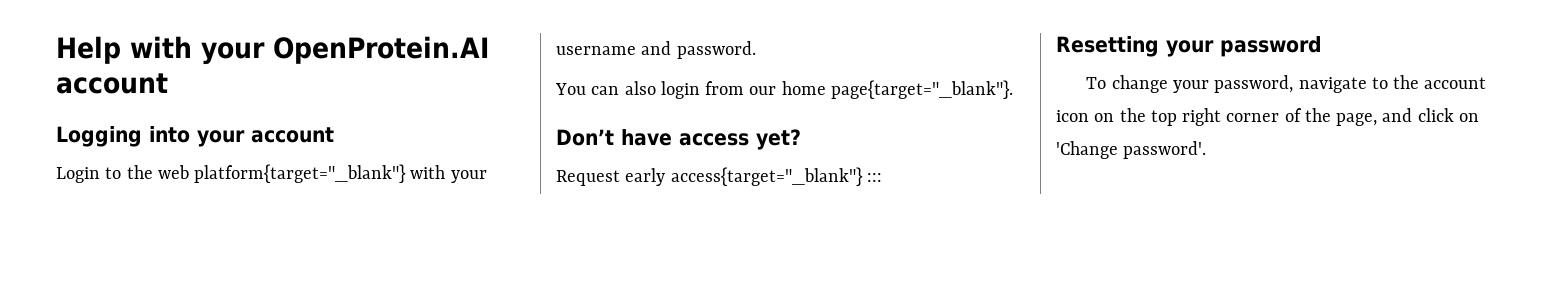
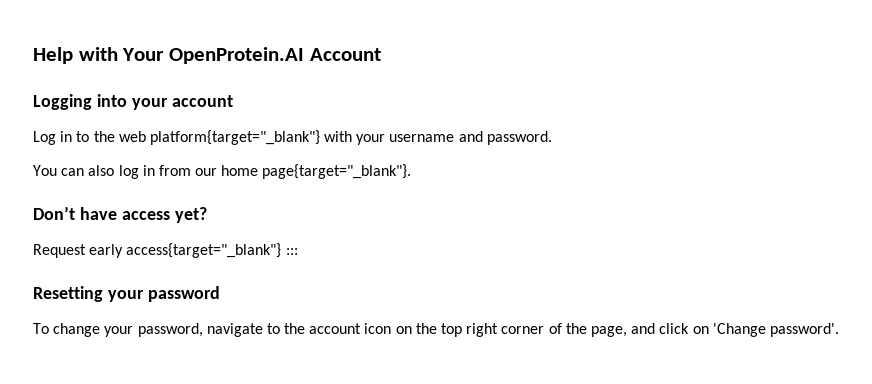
- Help with your OpenProtein.AI account
+ Help with Your OpenProtein.AI Account
- Login to the web platform{target="_blank"} with your username and password.
+ Log in to the web platform{target="_blank"} with your username and password.
- You can also login from our home page{target="_blank"}.
+ You can also log in from our home page{target="_blank"}.

